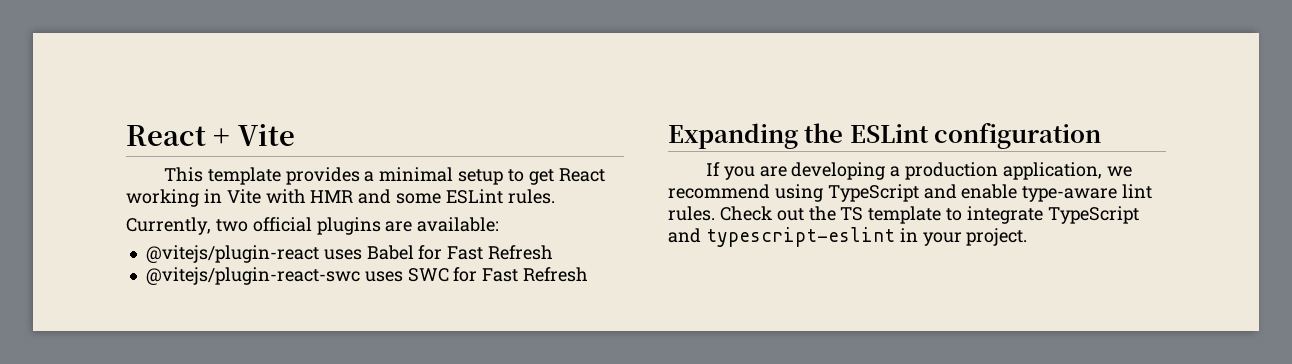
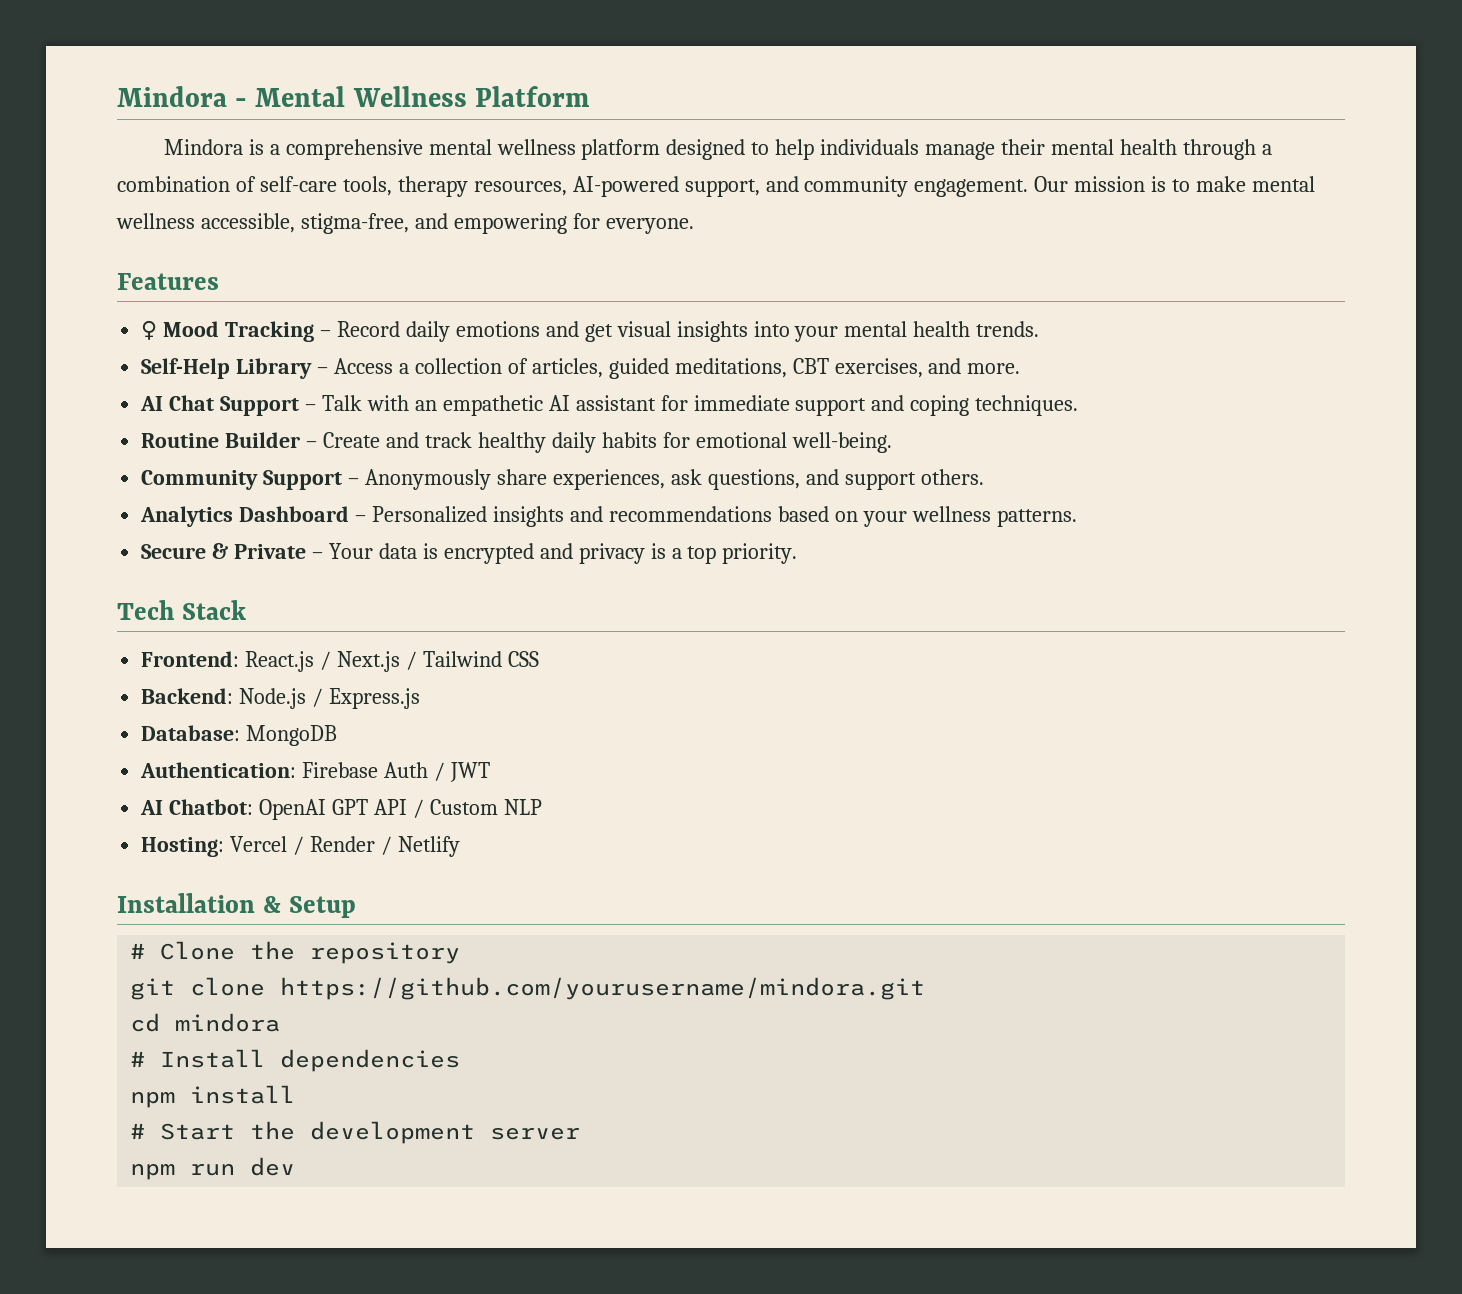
- React + Vite
- This template provides a minimal setup to get React working in Vite with HMR and some ESLint rules.
- Currently, two official plugins are available:
- @vitejs/plugin-react uses Babel for Fast Refresh
- @vitejs/plugin-react-swc uses SWC for Fast Refresh
- Expanding the ESLint configuration
- If you are developing a production application, we recommend using TypeScript and enable type-aware lint rules. Check out the TS template to integrate TypeScript and typescript-eslint in your project.
+ Mindora - Mental Wellness Platform
+ Mindora is a comprehensive mental wellness platform designed to help individuals manage their mental health through a combination of self-care tools, therapy resources, AI-powered support, and community engagement. Our mission is to make mental wellness accessible, stigma-free, and empowering for everyone.
+ Features
+ ♀ Mood Tracking – Record daily emotions and get visual insights into your mental health trends.
+ Self-Help Library – Access a collection of articles, guided meditations, CBT exercises, and more.
+ AI Chat Support – Talk with an empathetic AI assistant for immediate support and coping techniques.
+ Routine Builder – Create and track healthy daily habits for emotional well-being.
+ Community Support – Anonymously share experiences, ask questions, and support others.
+ Analytics Dashboard – Personalized insights and recommendations based on your wellness patterns.
+ Secure & Private – Your data is encrypted and privacy is a top priority.
+ Tech Stack
+ Frontend: React.js / Next.js / Tailwind CSS
+ Backend: Node.js / Express.js
+ Database: MongoDB
+ Authentication: Firebase Auth / JWT
+ AI Chatbot: OpenAI GPT API / Custom NLP
+ Hosting: Vercel / Render / Netlify
+ Installation & Setup
+ # Clone the repository
+ git clone https://github.com/yourusername/mindora.git
+ cd mindora
+ # Install dependencies
+ npm install
+ # Start the development server
+ npm run dev

